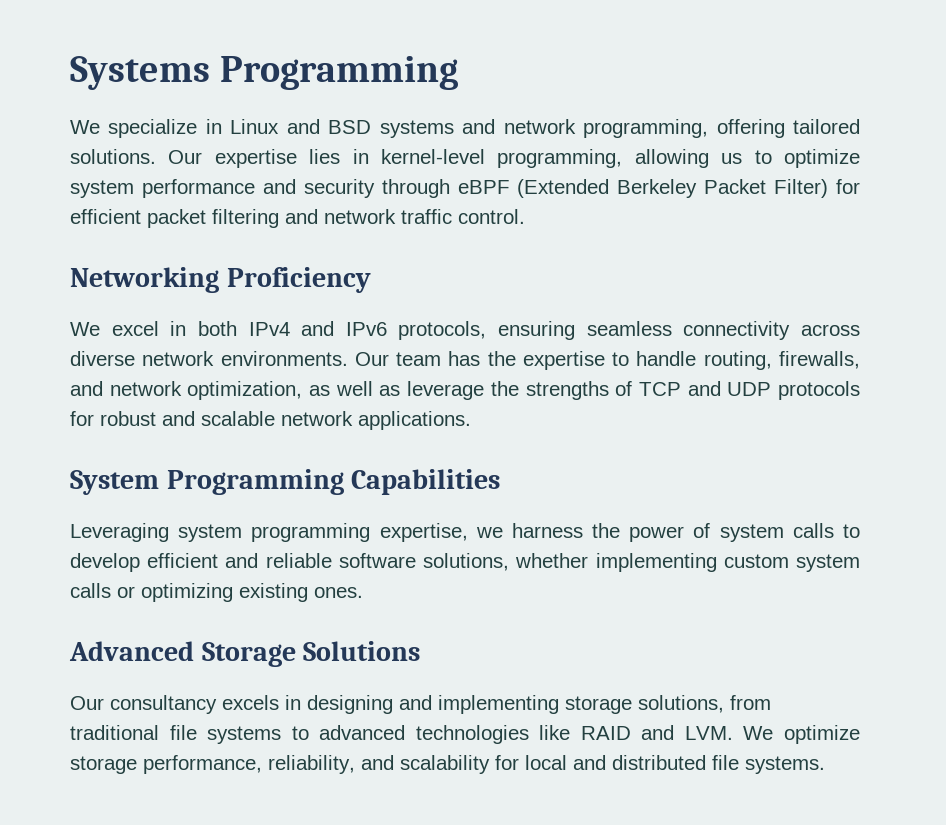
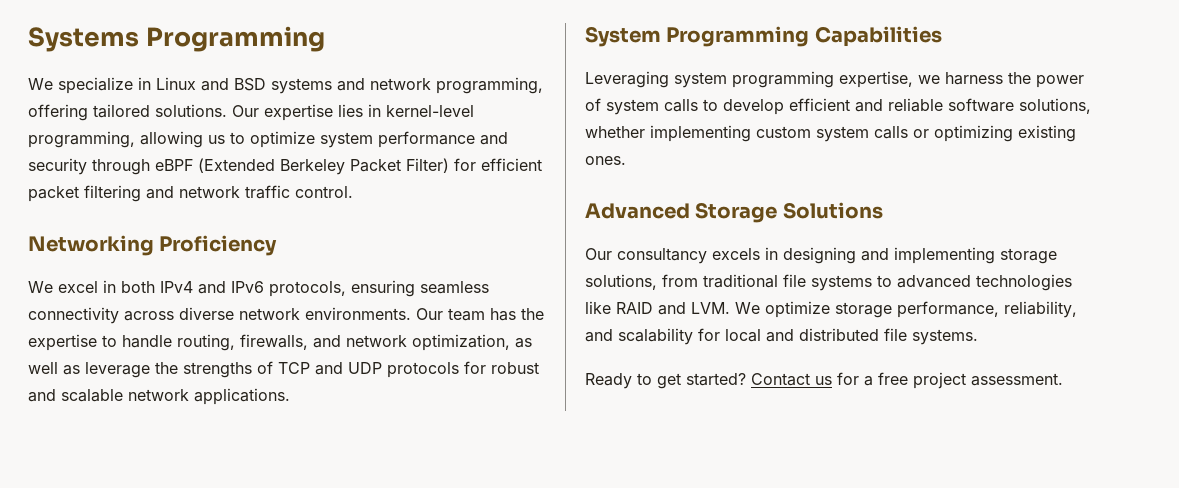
+ Ready to get started? Contact us for a free project assessment.

